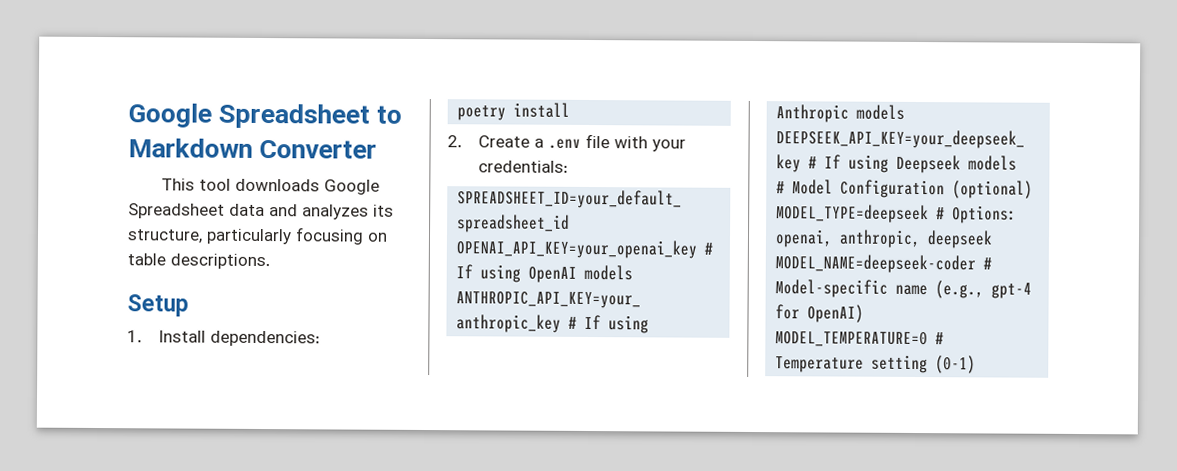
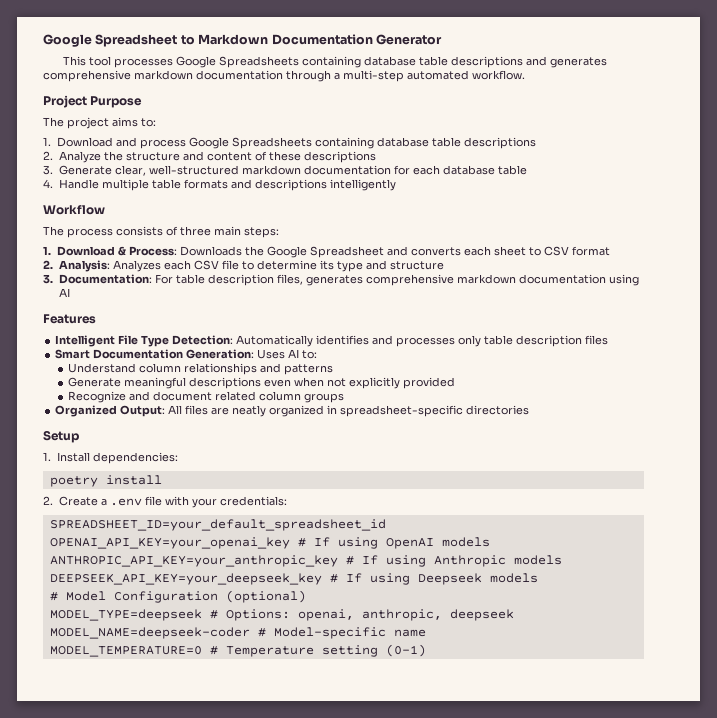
- Google Spreadsheet to Markdown Converter
+ Google Spreadsheet to Markdown Documentation Generator
- This tool downloads Google Spreadsheet data and analyzes its structure, particularly focusing on table descriptions.
+ This tool processes Google Spreadsheets containing database table descriptions and generates comprehensive markdown documentation through a multi-step automated workflow.
+ Project Purpose
+ The project aims to:
+ 1. Download and process Google Spreadsheets containing database table descriptions
+ 2. Analyze the structure and content of these descriptions
+ 3. Generate clear, well-structured markdown documentation for each database table
+ 4. Handle multiple table formats and descriptions intelligently
+ Workflow
+ The process consists of three main steps:
+ 1. Download & Process: Downloads the Google Spreadsheet and converts each sheet to CSV format
+ 2. Analysis: Analyzes each CSV file to determine its type and structure
+ 3. Documentation: For table description files, generates comprehensive markdown documentation using AI
+ Features
+ Intelligent File Type Detection: Automatically identifies and processes only table description files
+ Smart Documentation Generation: Uses AI to:
+ Understand column relationships and patterns
+ Generate meaningful descriptions even when not explicitly provided
+ Recognize and document related column groups
+ Organized Output: All files are neatly organized in spreadsheet-specific directories
- MODEL_NAME=deepseek-coder # Model-specific name (e.g., gpt-4 for OpenAI)
+ MODEL_NAME=deepseek-coder # Model-specific name

